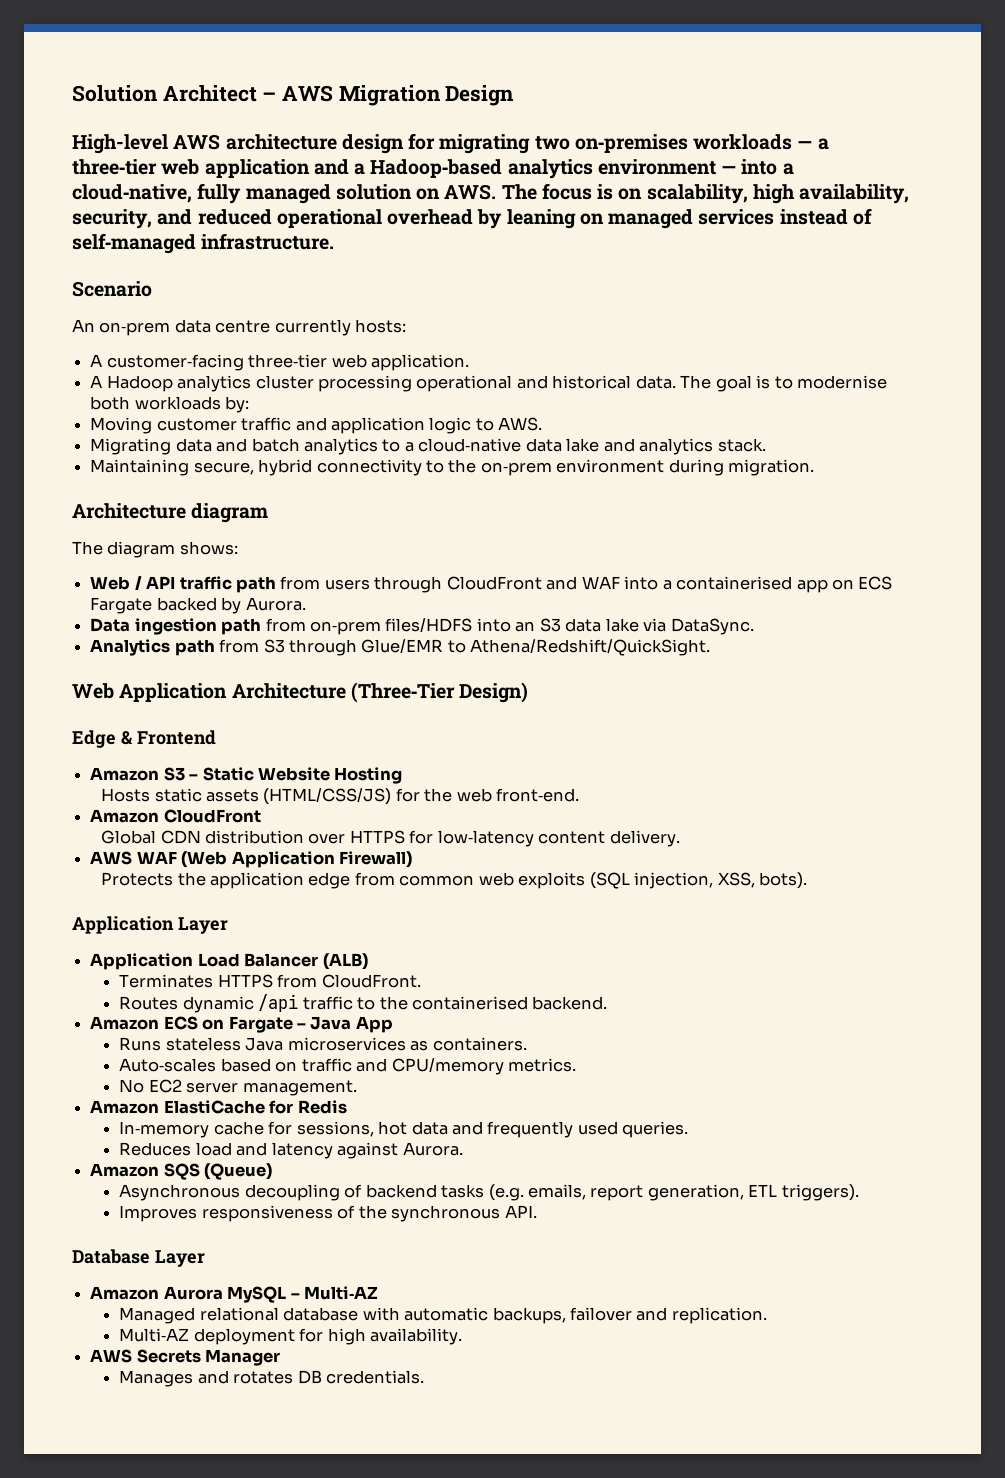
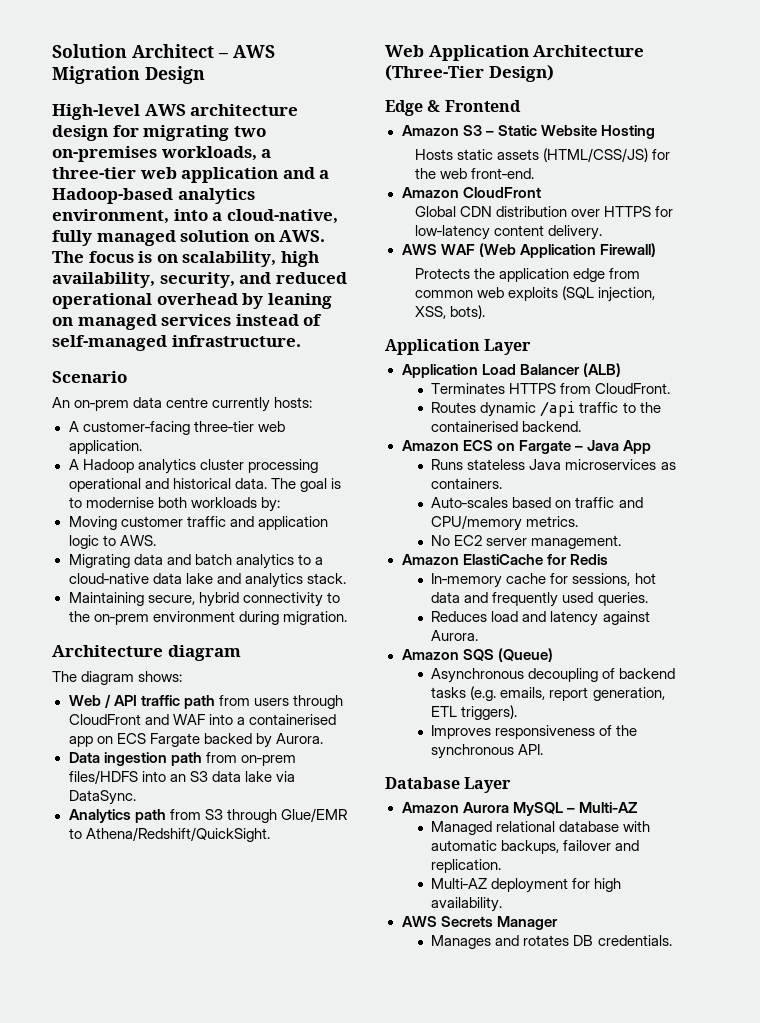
- High-level AWS architecture design for migrating two on‑premises workloads — a three‑tier web application and a Hadoop‑based analytics environment — into a cloud‑native, fully managed solution on AWS. The focus is on scalability, high availability, security, and reduced operational overhead by leaning on managed services instead of self‑managed infrastructure.
+ High-level AWS architecture design for migrating two on‑premises workloads, a three‑tier web application and a Hadoop‑based analytics environment, into a cloud‑native, fully managed solution on AWS. The focus is on scalability, high availability, security, and reduced operational overhead by leaning on managed services instead of self‑managed infrastructure.

